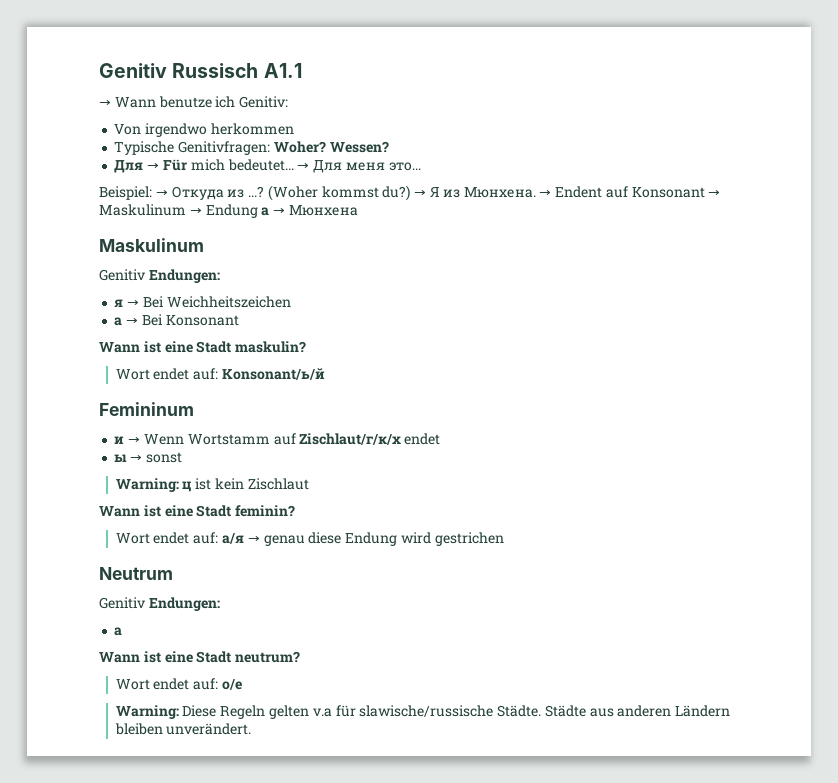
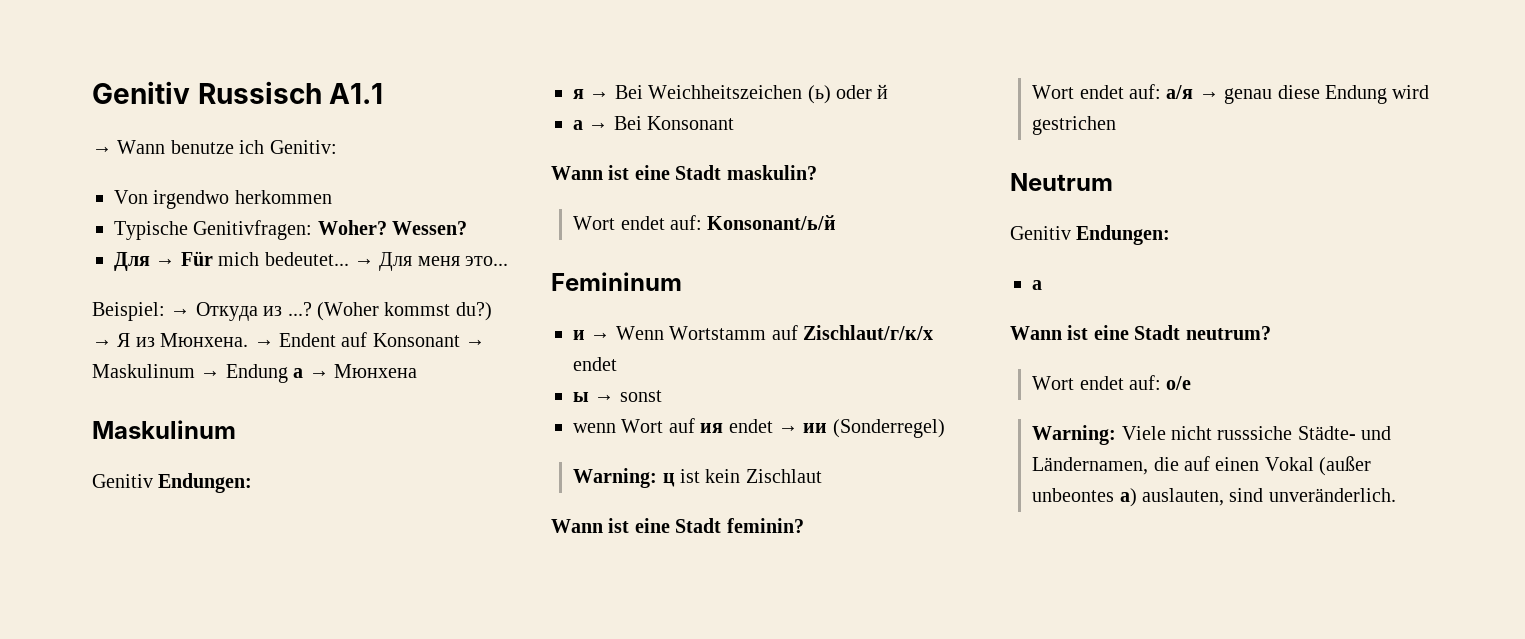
- я → Bei Weichheitszeichen
+ я → Bei Weichheitszeichen (ь) oder й
+ wenn Wort auf ия endet → ии (Sonderregel)
- Warning: Diese Regeln gelten v.a für slawische/russische Städte. Städte aus anderen Ländern bleiben unverändert.
+ Warning: Viele nicht russsiche Städte- und Ländernamen, die auf einen Vokal (außer unbeontes а) auslauten, sind unveränderlich.

